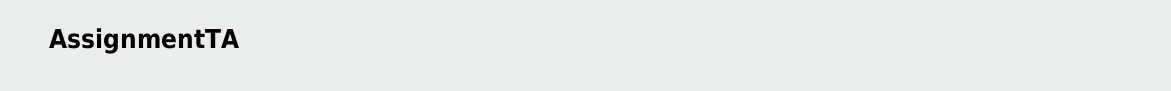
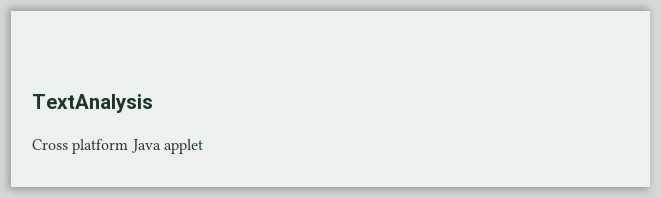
- AssignmentTA
+ TextAnalysis
+ Cross platform Java applet

